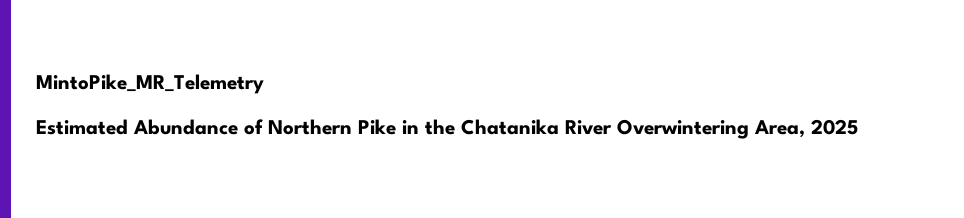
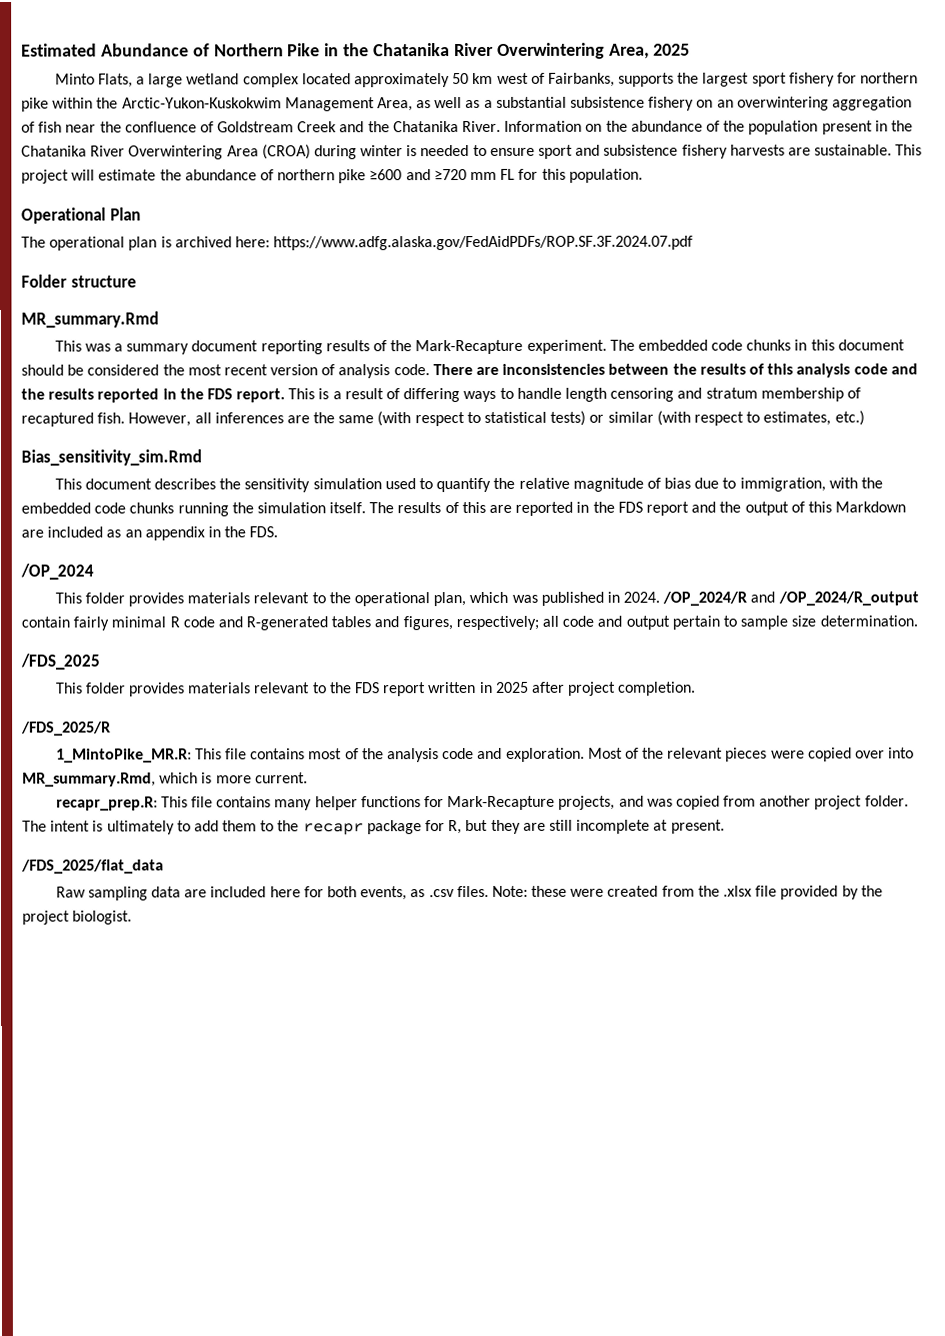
- MintoPike_MR_Telemetry
+ Minto Flats, a large wetland complex located approximately 50 km west of Fairbanks, supports the largest sport fishery for northern pike within the Arctic-Yukon-Kuskokwim Management Area, as well as a substantial subsistence fishery on an overwintering aggregation of fish near the confluence of Goldstream Creek and the Chatanika River. Information on the abundance of the population present in the Chatanika River Overwintering Area (CROA) during winter is needed to ensure sport and subsistence fishery harvests are sustainable. This project will estimate the abundance of northern pike ≥600 and ≥720 mm FL for this population.
+ Operational Plan
+ The operational plan is archived here: https://www.adfg.alaska.gov/FedAidPDFs/ROP.SF.3F.2024.07.pdf
+ Folder structure
+ MR_summary.Rmd
+ This was a summary document reporting results of the Mark-Recapture experiment. The embedded code chunks in this document should be considered the most recent version of analysis code. There are inconsistencies between the results of this analysis code and the results reported in the FDS report. This is a result of differing ways to handle length censoring and stratum membership of recaptured fish. However, all inferences are the same (with respect to statistical tests) or similar (with respect to estimates, etc.)
+ Bias_sensitivity_sim.Rmd
+ This document describes the sensitivity simulation used to quantify the relative magnitude of bias due to immigration, with the embedded code chunks running the simulation itself. The results of this are reported in the FDS report and the output of this Markdown are included as an appendix in the FDS.
+ /OP_2024
+ This folder provides materials relevant to the operational plan, which was published in 2024. /OP_2024/R and /OP_2024/R_output contain fairly minimal R code and R-generated tables and figures, respectively; all code and output pertain to sample size determination.
+ /FDS_2025
+ This folder provides materials relevant to the FDS report written in 2025 after project completion.
+ /FDS_2025/R
+ 1_MintoPike_MR.R: This file contains most of the analysis code and exploration. Most of the relevant pieces were copied over into MR_summary.Rmd, which is more current.
+ recapr_prep.R: This file contains many helper functions for Mark-Recapture projects, and was copied from another project folder. The intent is ultimately to add them to the recapr package for R, but they are still incomplete at present.
+ /FDS_2025/flat_data
+ Raw sampling data are included here for both events, as .csv files. Note: these were created from the .xlsx file provided by the project biologist.

